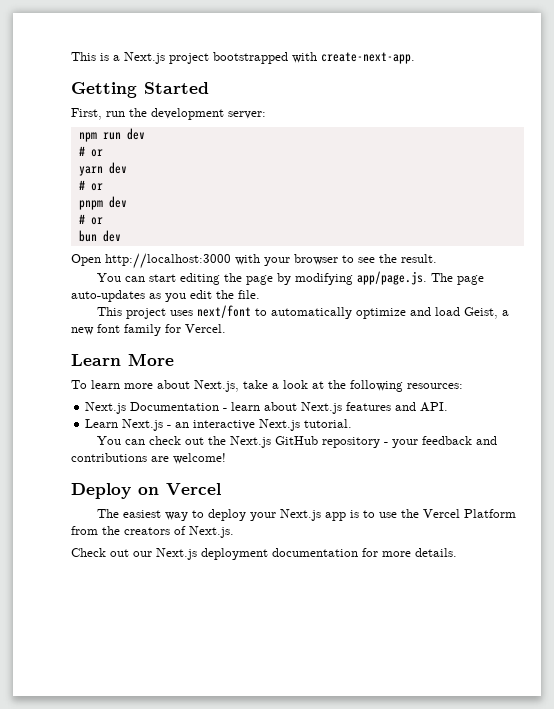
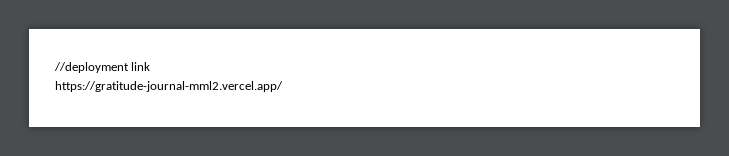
- This is a Next.js project bootstrapped with create-next-app.
- Getting Started
- First, run the development server:
- npm run dev
- # or
- yarn dev
- # or
- pnpm dev
- # or
- bun dev
- Open http://localhost:3000 with your browser to see the result.
- You can start editing the page by modifying app/page.js. The page auto-updates as you edit the file.
- This project uses next/font to automatically optimize and load Geist, a new font family for Vercel.
- Learn More
- To learn more about Next.js, take a look at the following resources:
- Next.js Documentation - learn about Next.js features and API.
- Learn Next.js - an interactive Next.js tutorial.
- You can check out the Next.js GitHub repository - your feedback and contributions are welcome!
- Deploy on Vercel
- The easiest way to deploy your Next.js app is to use the Vercel Platform from the creators of Next.js.
- Check out our Next.js deployment documentation for more details.
+ //deployment link
+ https://gratitude-journal-mml2.vercel.app/

